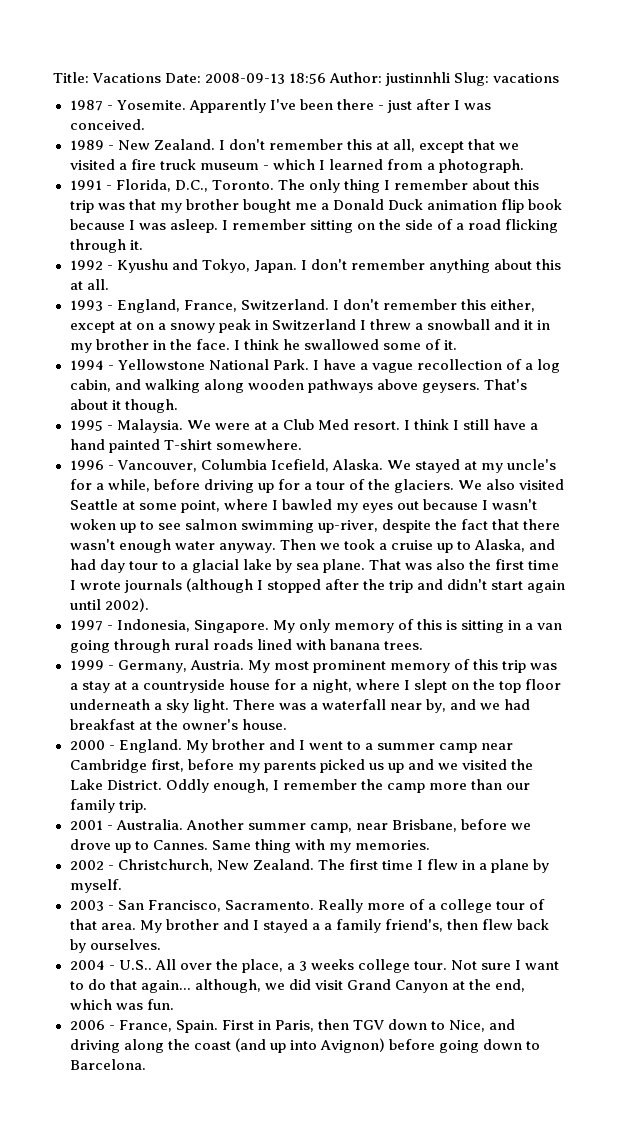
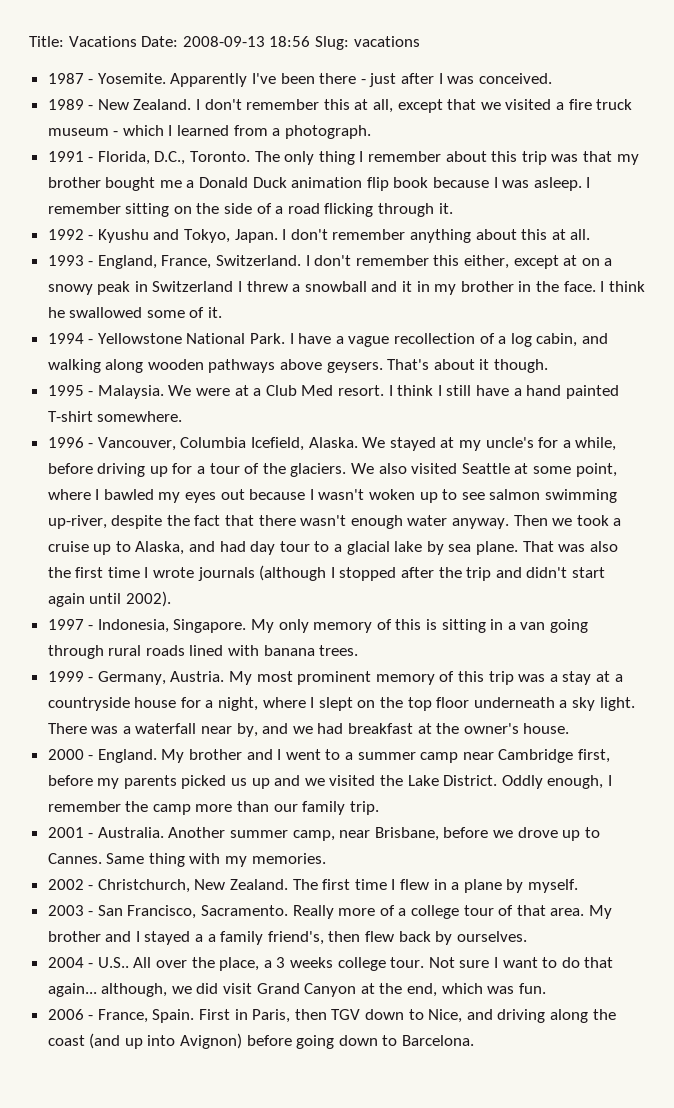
- Title: Vacations Date: 2008-09-13 18:56 Author: justinnhli Slug: vacations
+ Title: Vacations Date: 2008-09-13 18:56 Slug: vacations

